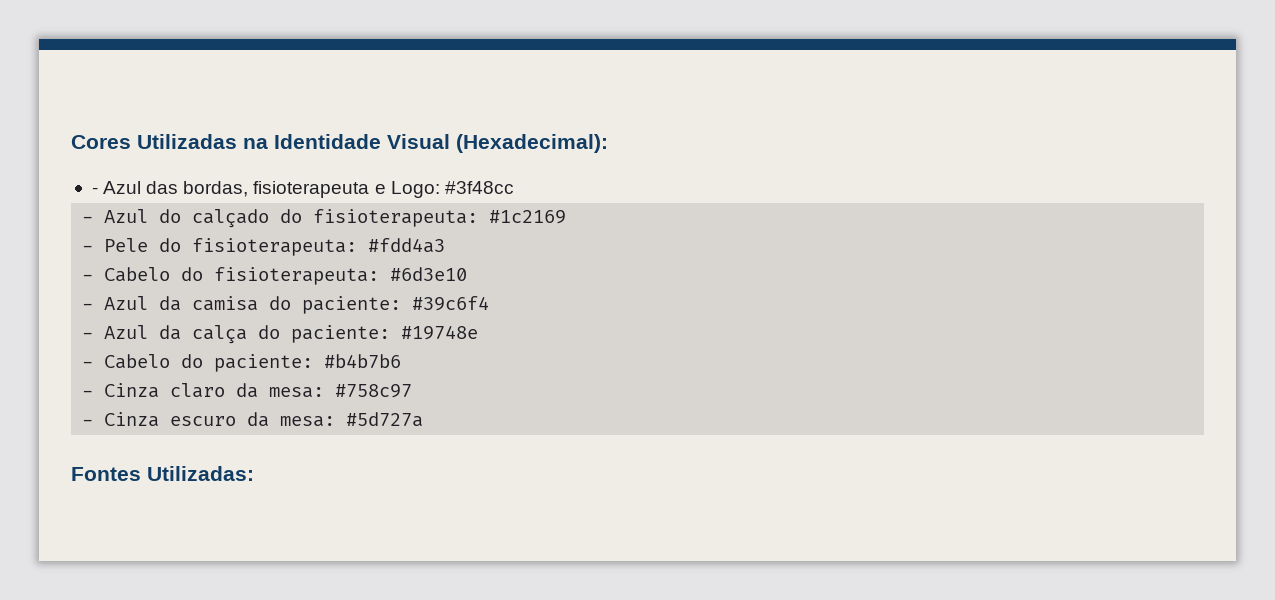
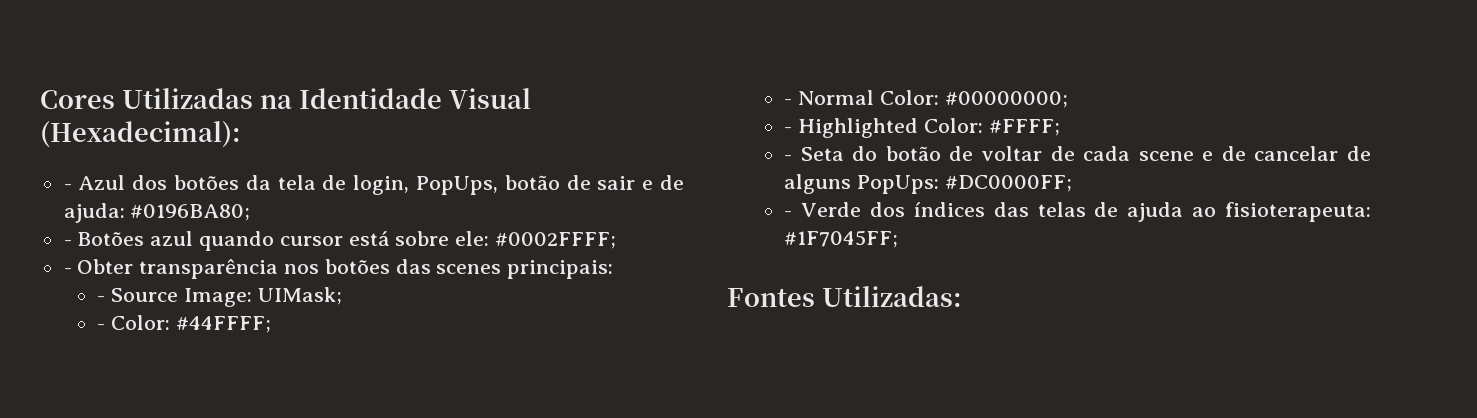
- - Azul das bordas, fisioterapeuta e Logo: #3f48cc
- - Azul do calçado do fisioterapeuta: #1c2169
- - Pele do fisioterapeuta: #fdd4a3
- - Cabelo do fisioterapeuta: #6d3e10
- - Azul da camisa do paciente: #39c6f4
- - Azul da calça do paciente: #19748e
- - Cabelo do paciente: #b4b7b6
- - Cinza claro da mesa: #758c97
- - Cinza escuro da mesa: #5d727a
+ - Azul dos botões da tela de login, PopUps, botão de sair e de ajuda: #0196BA80;
+ - Botões azul quando cursor está sobre ele: #0002FFFF;
+ - Obter transparência nos botões das scenes principais:
+ - Source Image: UIMask;
+ - Color: #44FFFF;
+ - Normal Color: #00000000;
+ - Highlighted Color: #FFFF;
+ - Seta do botão de voltar de cada scene e de cancelar de alguns PopUps: #DC0000FF;
+ - Verde dos índices das telas de ajuda ao fisioterapeuta: #1F7045FF;

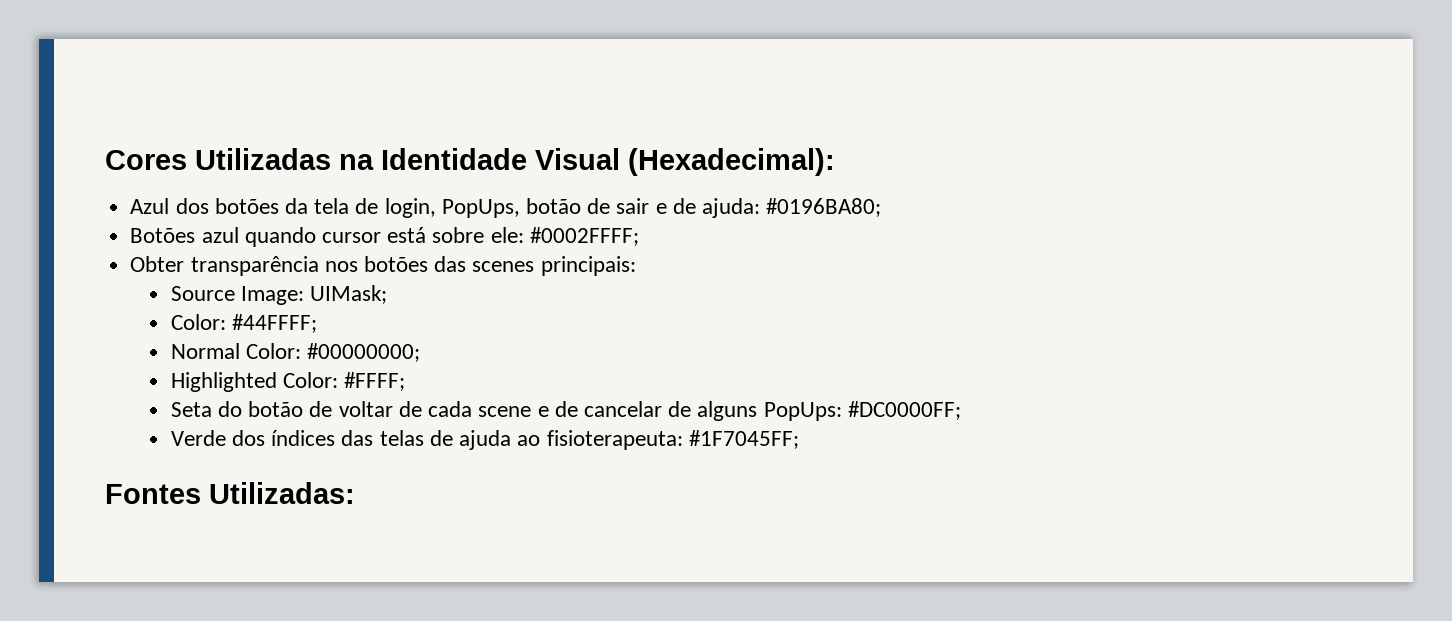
- - Azul dos botões da tela de login, PopUps, botão de sair e de ajuda: #0196BA80;
+ Azul dos botões da tela de login, PopUps, botão de sair e de ajuda: #0196BA80;
- - Botões azul quando cursor está sobre ele: #0002FFFF;
+ Botões azul quando cursor está sobre ele: #0002FFFF;
- - Obter transparência nos botões das scenes principais:
+ Obter transparência nos botões das scenes principais:
- - Source Image: UIMask;
+ Source Image: UIMask;
- - Color: #44FFFF;
+ Color: #44FFFF;
- - Normal Color: #00000000;
+ Normal Color: #00000000;
- - Highlighted Color: #FFFF;
+ Highlighted Color: #FFFF;
- - Seta do botão de voltar de cada scene e de cancelar de alguns PopUps: #DC0000FF;
+ Seta do botão de voltar de cada scene e de cancelar de alguns PopUps: #DC0000FF;
- - Verde dos índices das telas de ajuda ao fisioterapeuta: #1F7045FF;
+ Verde dos índices das telas de ajuda ao fisioterapeuta: #1F7045FF;

